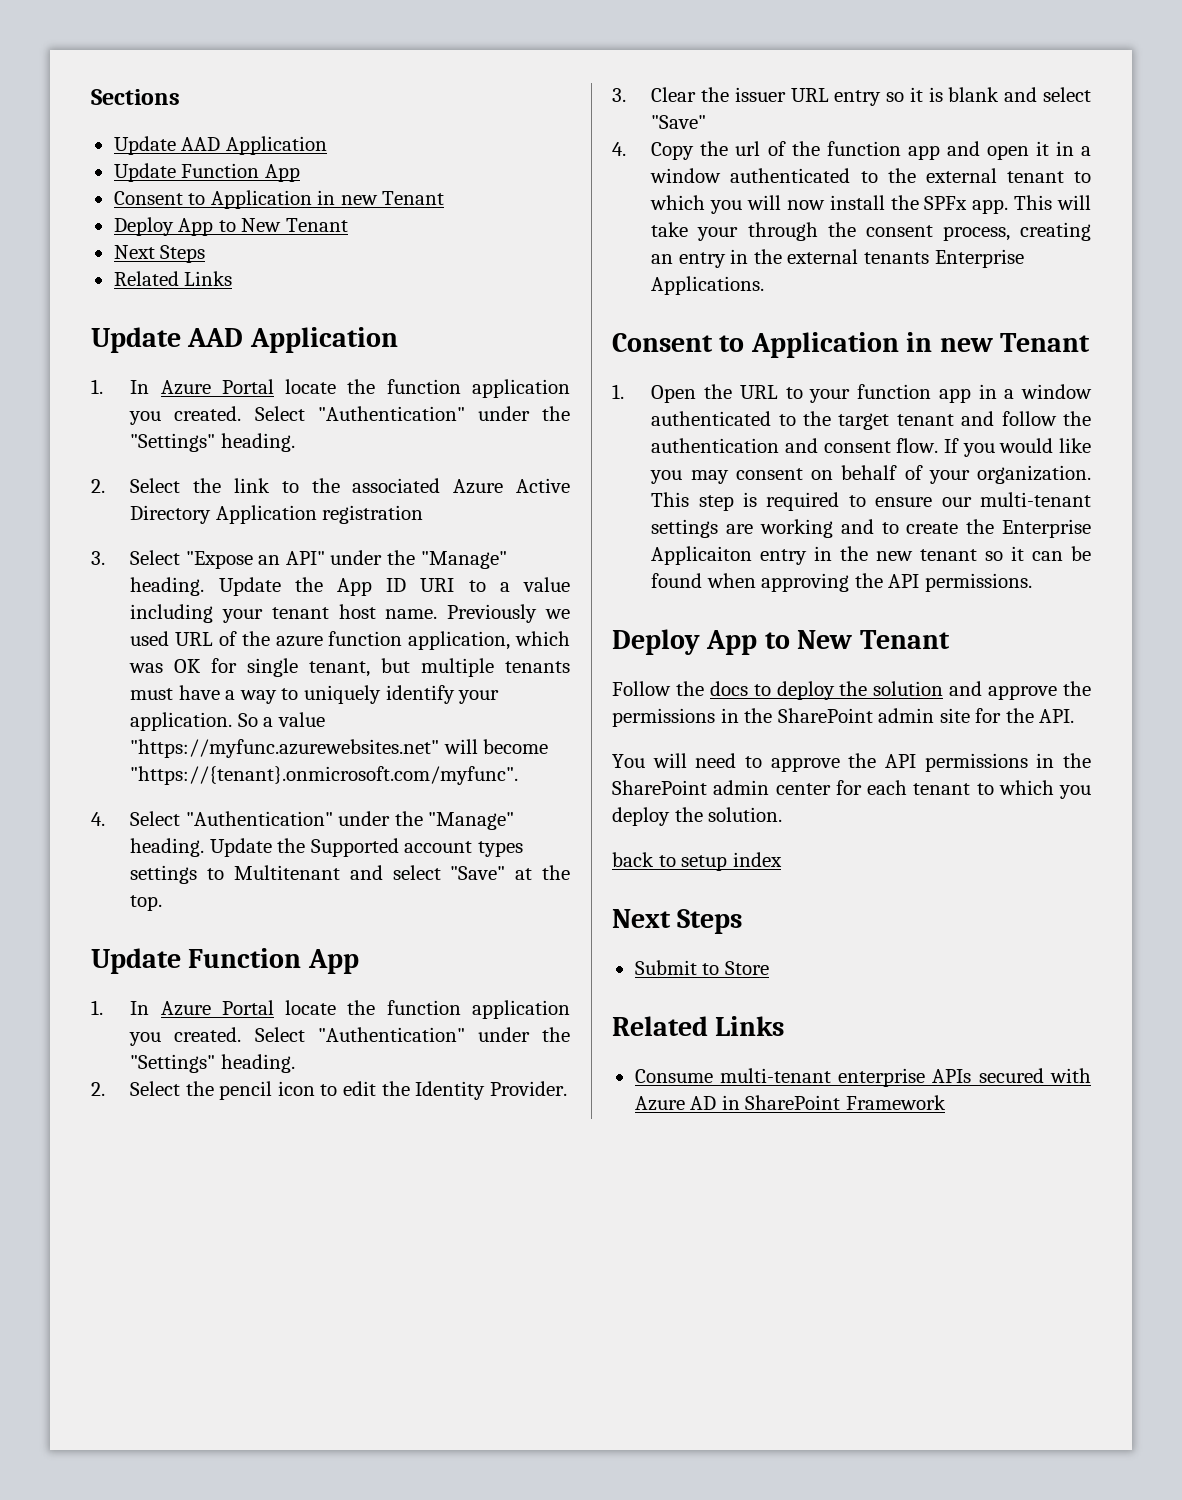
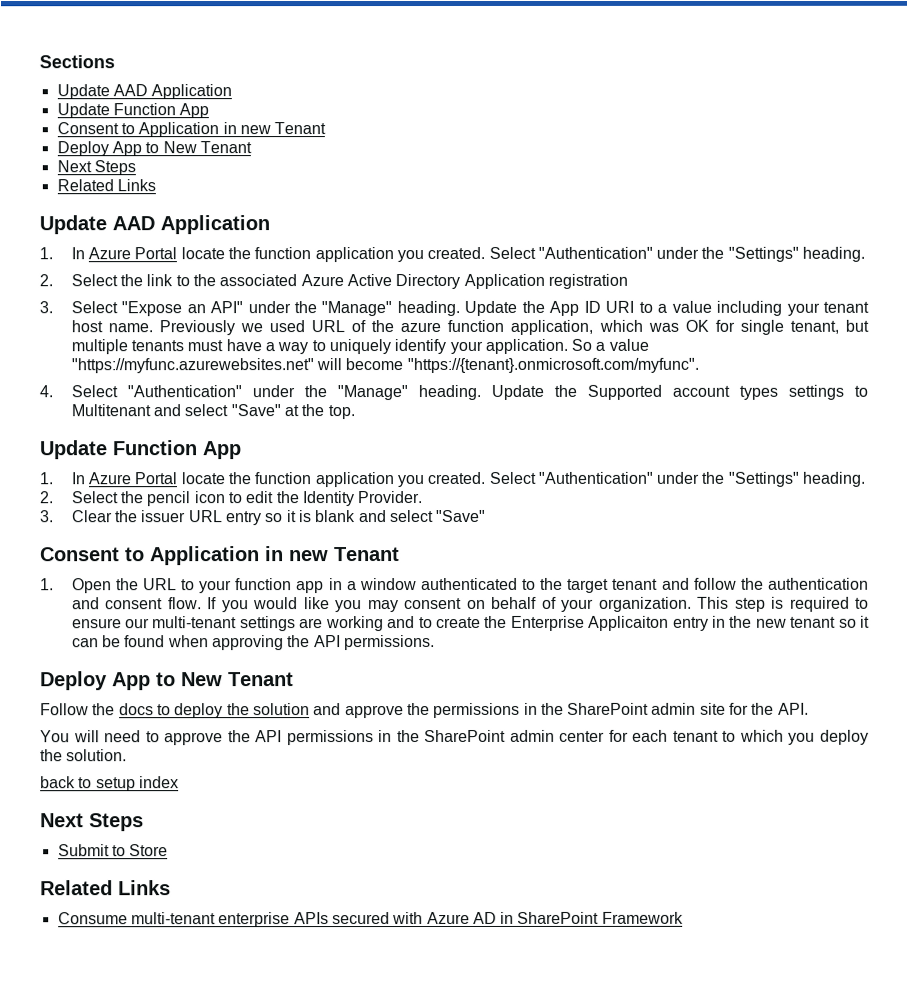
- 4. Copy the url of the function app and open it in a window authenticated to the external tenant to which you will now install the SPFx app. This will take your through the consent process, creating an entry in the external tenants Enterprise Applications.

